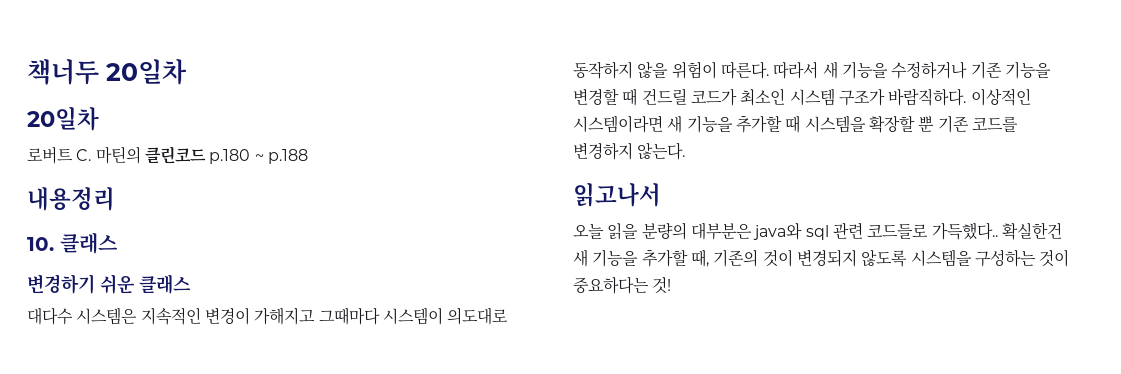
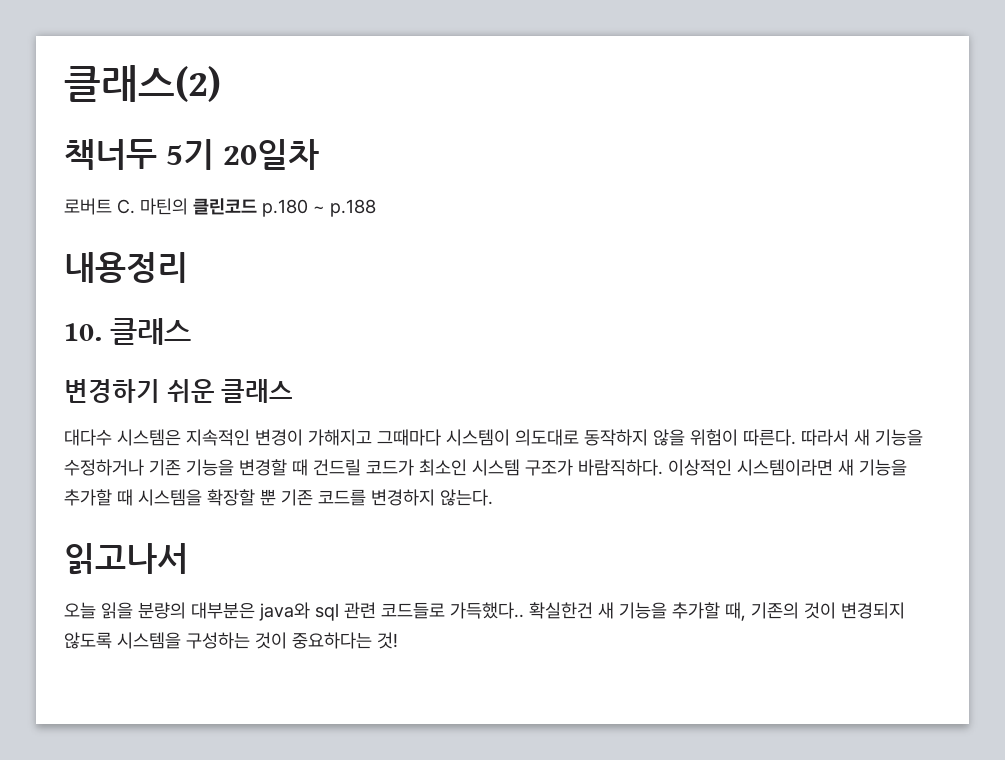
- 책너두 20일차
- 20일차
+ 클래스(2)
+ 책너두 5기 20일차

